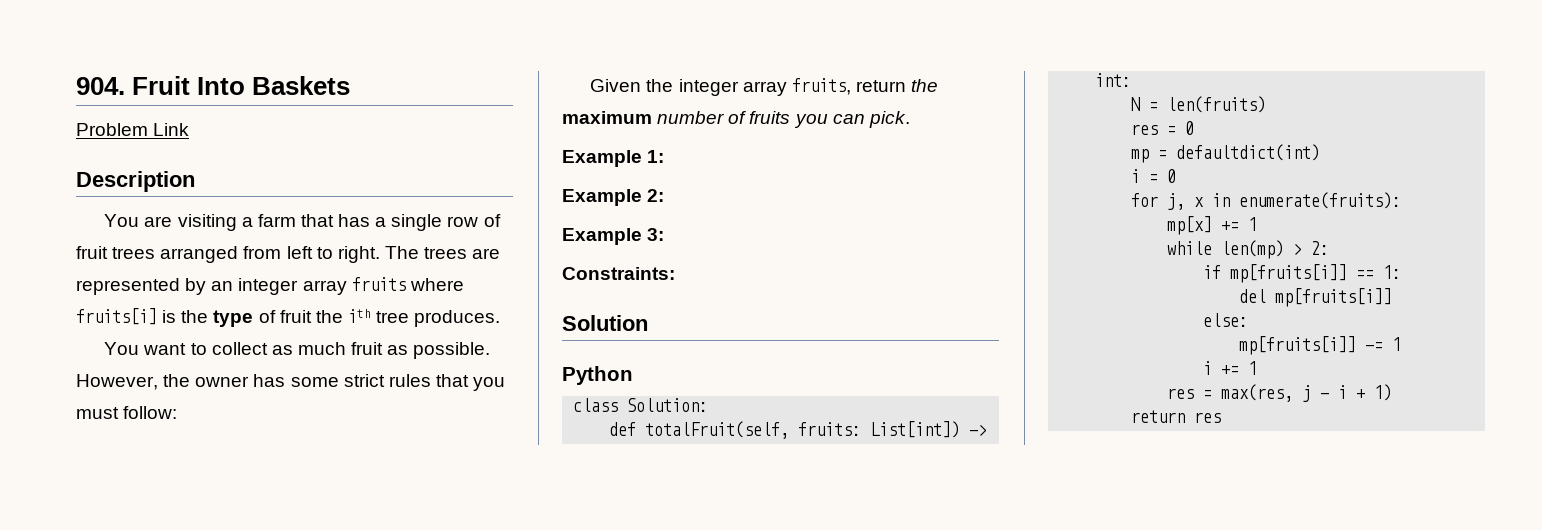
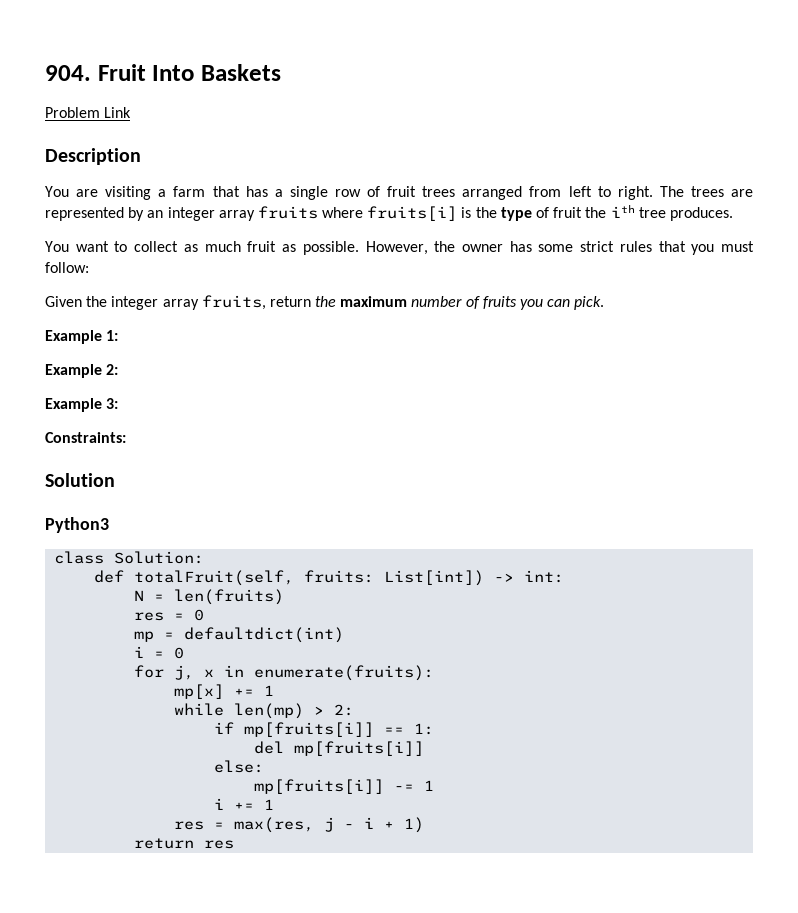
- Python
+ Python3

